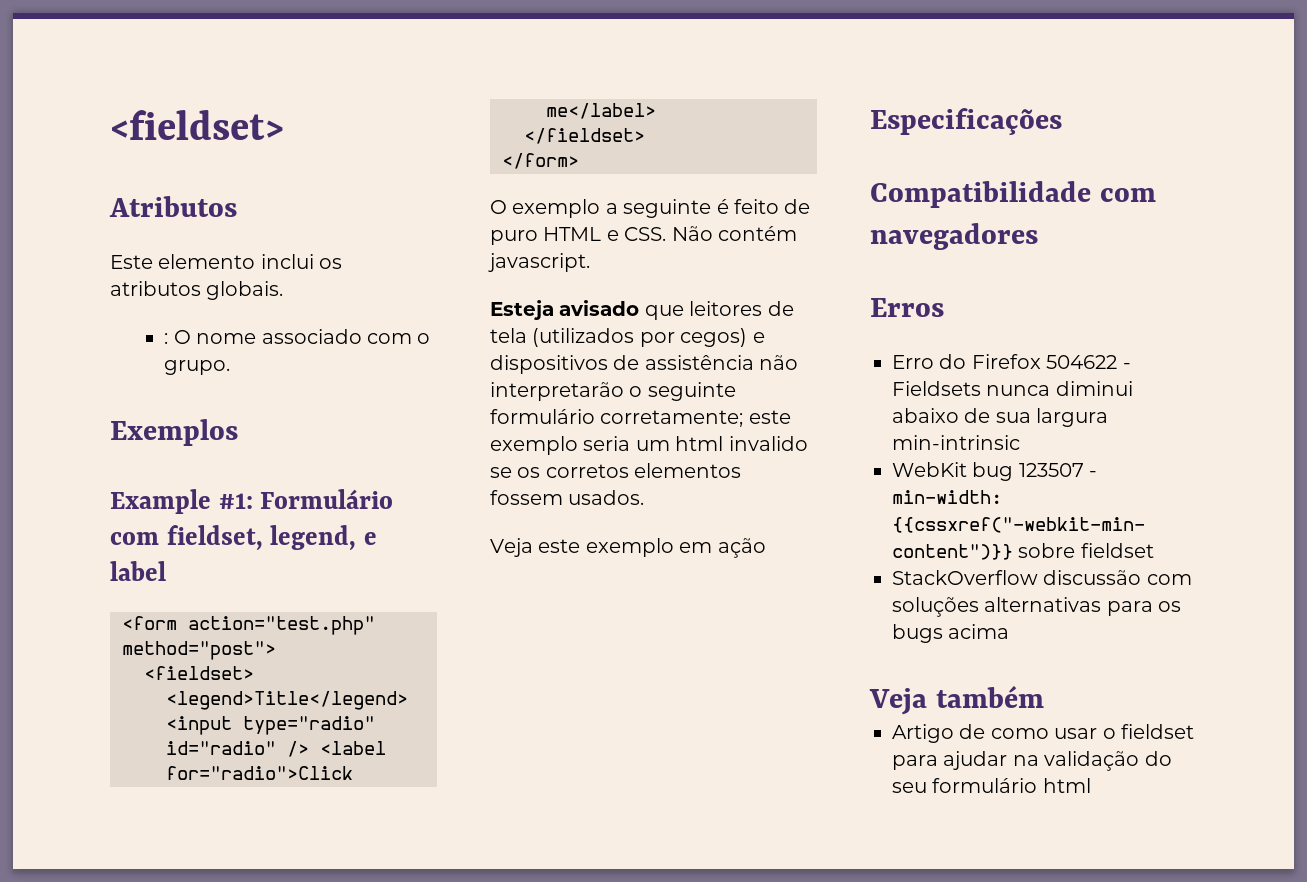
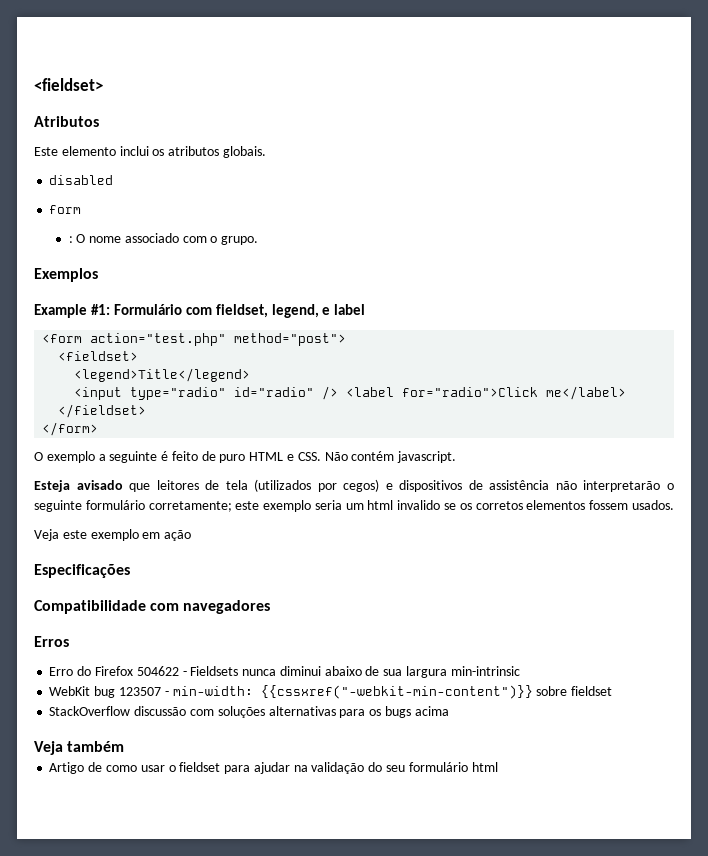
+ disabled
+ form

